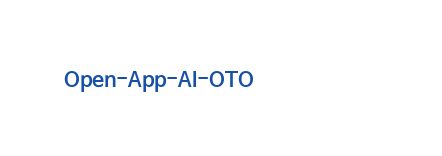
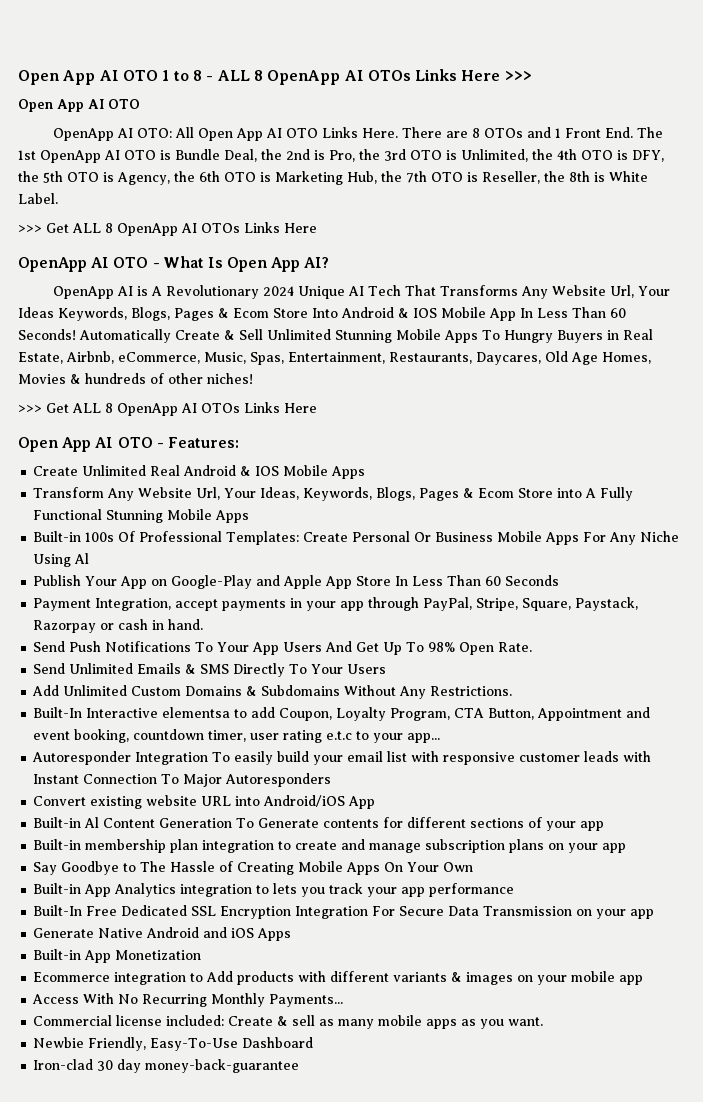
- Open-App-AI-OTO
+ Open App AI OTO 1 to 8 - ALL 8 OpenApp AI OTOs Links Here >>>
+ Open App AI OTO
+ OpenApp AI OTO: All Open App AI OTO Links Here. There are 8 OTOs and 1 Front End. The 1st OpenApp AI OTO is Bundle Deal, the 2nd is Pro, the 3rd OTO is Unlimited, the 4th OTO is DFY, the 5th OTO is Agency, the 6th OTO is Marketing Hub, the 7th OTO is Reseller, the 8th is White Label.
+ >>> Get ALL 8 OpenApp AI OTOs Links Here
+ OpenApp AI OTO - What Is Open App AI?
+ OpenApp AI is A Revolutionary 2024 Unique AI Tech That Transforms Any Website Url, Your Ideas Keywords, Blogs, Pages & Ecom Store Into Android & IOS Mobile App In Less Than 60 Seconds! Automatically Create & Sell Unlimited Stunning Mobile Apps To Hungry Buyers in Real Estate, Airbnb, eCommerce, Music, Spas, Entertainment, Restaurants, Daycares, Old Age Homes, Movies & hundreds of other niches!
+ >>> Get ALL 8 OpenApp AI OTOs Links Here
+ Open App AI OTO - Features:
+ Create Unlimited Real Android & IOS Mobile Apps
+ Transform Any Website Url, Your Ideas, Keywords, Blogs, Pages & Ecom Store into A Fully Functional Stunning Mobile Apps
+ Built-in 100s Of Professional Templates: Create Personal Or Business Mobile Apps For Any Niche Using Al
+ Publish Your App on Google-Play and Apple App Store In Less Than 60 Seconds
+ Payment Integration, accept payments in your app through PayPal, Stripe, Square, Paystack, Razorpay or cash in hand.
+ Send Push Notifications To Your App Users And Get Up To 98% Open Rate.
+ Send Unlimited Emails & SMS Directly To Your Users
+ Add Unlimited Custom Domains & Subdomains Without Any Restrictions.
+ Built-In Interactive elementsa to add Coupon, Loyalty Program, CTA Button, Appointment and event booking, countdown timer, user rating e.t.c to your app...
+ Autoresponder Integration To easily build your email list with responsive customer leads with Instant Connection To Major Autoresponders
+ Convert existing website URL into Android/iOS App
+ Built-in Al Content Generation To Generate contents for different sections of your app
+ Built-in membership plan integration to create and manage subscription plans on your app
+ Say Goodbye to The Hassle of Creating Mobile Apps On Your Own
+ Built-in App Analytics integration to lets you track your app performance
+ Built-In Free Dedicated SSL Encryption Integration For Secure Data Transmission on your app
+ Generate Native Android and iOS Apps
+ Built-in App Monetization
+ Ecommerce integration to Add products with different variants & images on your mobile app
+ Access With No Recurring Monthly Payments...
+ Commercial license included: Create & sell as many mobile apps as you want.
+ Newbie Friendly, Easy-To-Use Dashboard
+ Iron-clad 30 day money-back-guarantee

